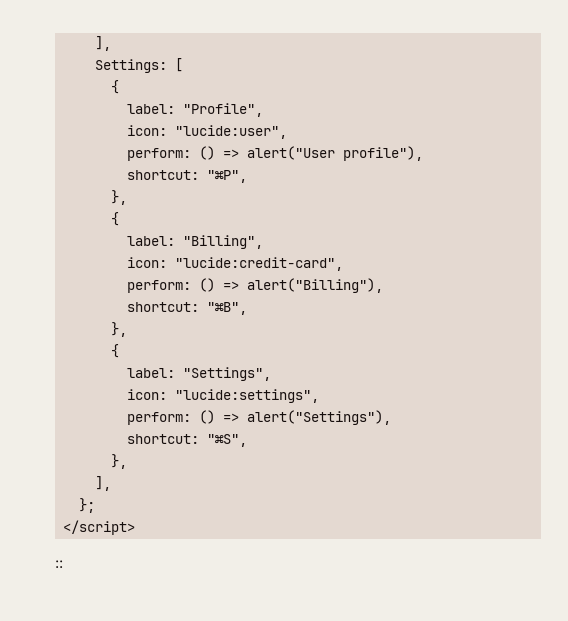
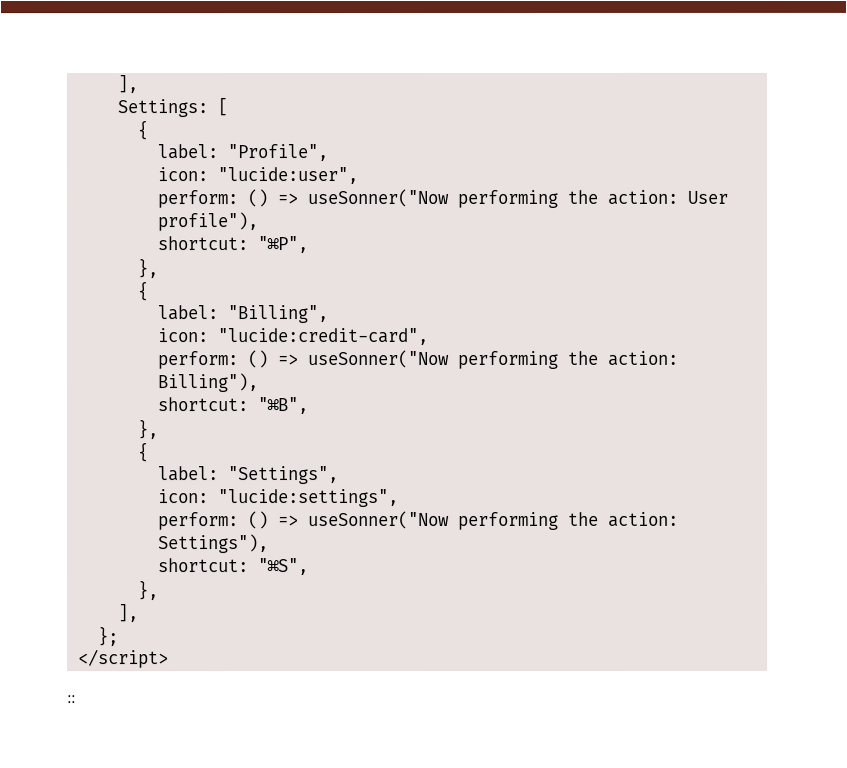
- perform: () => alert("User profile"),
+ perform: () => useSonner("Now performing the action: User profile"),
- perform: () => alert("Billing"),
+ perform: () => useSonner("Now performing the action: Billing"),
- perform: () => alert("Settings"),
+ perform: () => useSonner("Now performing the action: Settings"),

